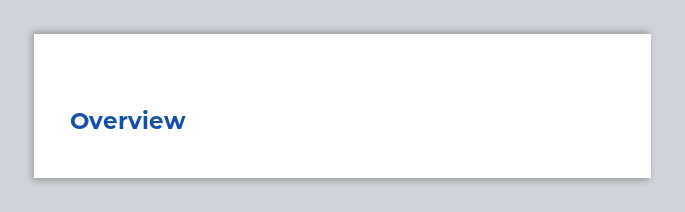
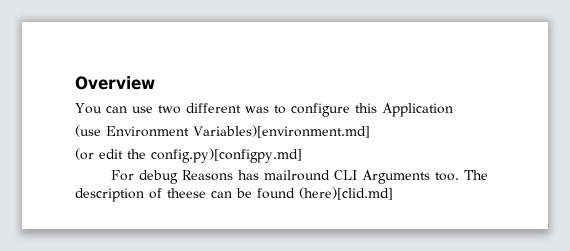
+ You can use two different was to configure this Application
+ (use Environment Variables)[environment.md]
+ (or edit the config.py)[configpy.md]
+ For debug Reasons has mailround CLI Arguments too. The description of theese can be found (here)[clid.md]

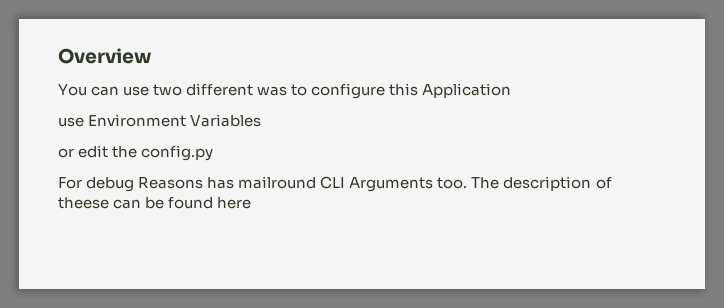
- (use Environment Variables)[environment.md]
- (or edit the config.py)[configpy.md]
+ use Environment Variables
+ or edit the config.py
- The description of theese can be found (here)[clid.md]
+ The description of theese can be found here

